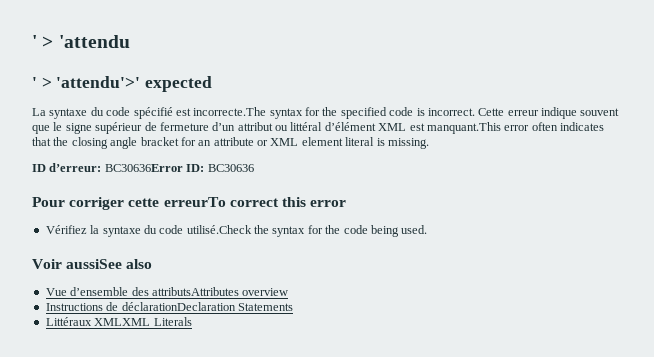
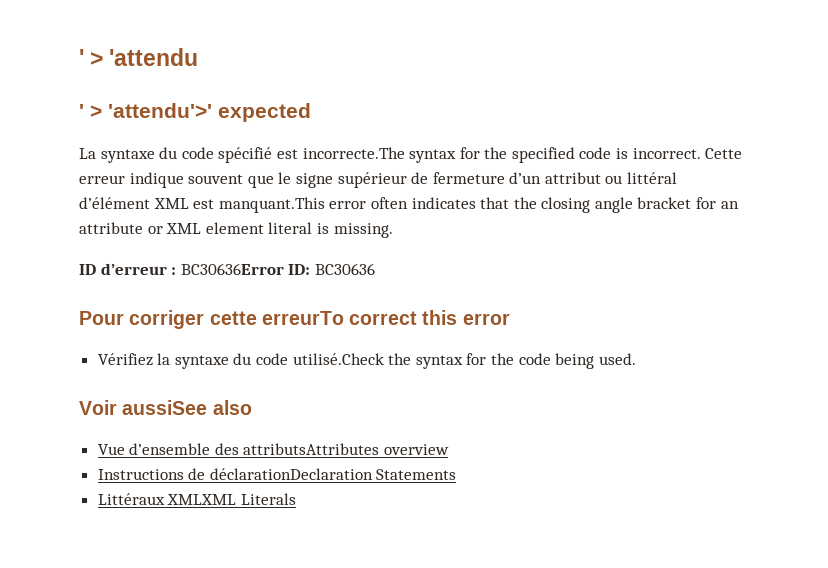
- ID d’erreur: BC30636Error ID: BC30636
+ ID d’erreur : BC30636Error ID: BC30636

